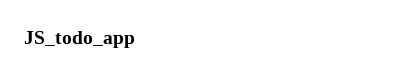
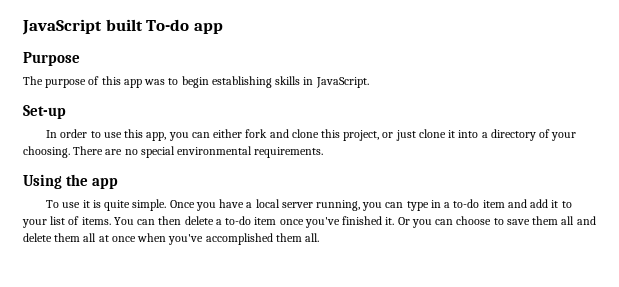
- JS_todo_app
+ JavaScript built To-do app
+ Purpose
+ The purpose of this app was to begin establishing skills in JavaScript.
+ Set-up
+ In order to use this app, you can either fork and clone this project, or just clone it into a directory of your choosing. There are no special environmental requirements.
+ Using the app
+ To use it is quite simple. Once you have a local server running, you can type in a to-do item and add it to your list of items. You can then delete a to-do item once you've finished it. Or you can choose to save them all and delete them all at once when you've accomplished them all.

